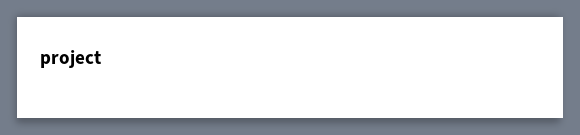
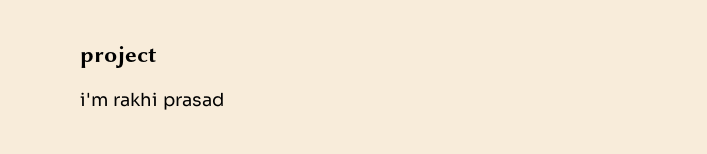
+ i'm rakhi prasad

